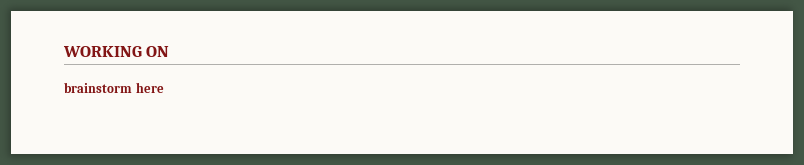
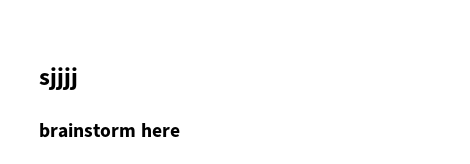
- WORKING ON
+ sjjjj

